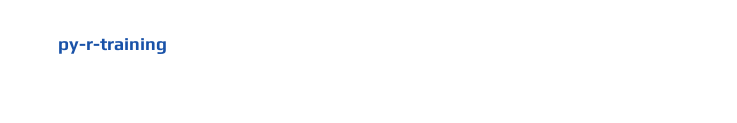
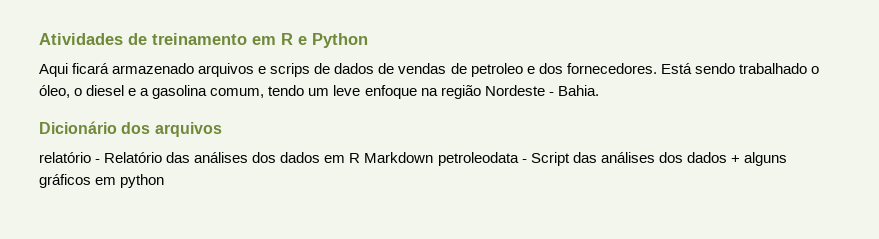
- py-r-training
+ Atividades de treinamento em R e Python
+ Aqui ficará armazenado arquivos e scrips de dados de vendas de petroleo e dos fornecedores. Está sendo trabalhado o óleo, o diesel e a gasolina comum, tendo um leve enfoque na região Nordeste - Bahia.
+ Dicionário dos arquivos
+ relatório - Relatório das análises dos dados em R Markdown petroleodata - Script das análises dos dados + alguns gráficos em python

